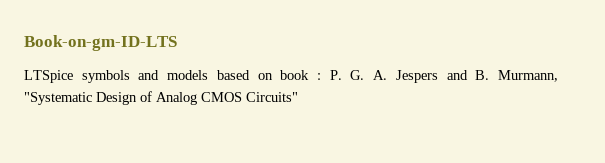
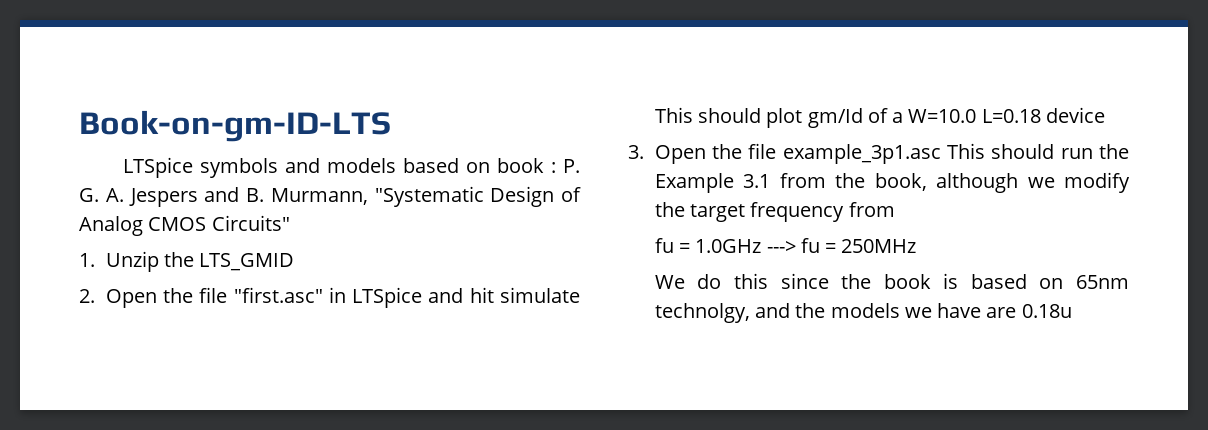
+ 1. Unzip the LTS_GMID
+ 2. Open the file "first.asc" in LTSpice and hit simulate This should plot gm/Id of a W=10.0 L=0.18 device
+ 3. Open the file example_3p1.asc This should run the Example 3.1 from the book, although we modify the target frequency from
+ fu = 1.0GHz ---> fu = 250MHz
+ We do this since the book is based on 65nm technolgy, and the models we have are 0.18u

